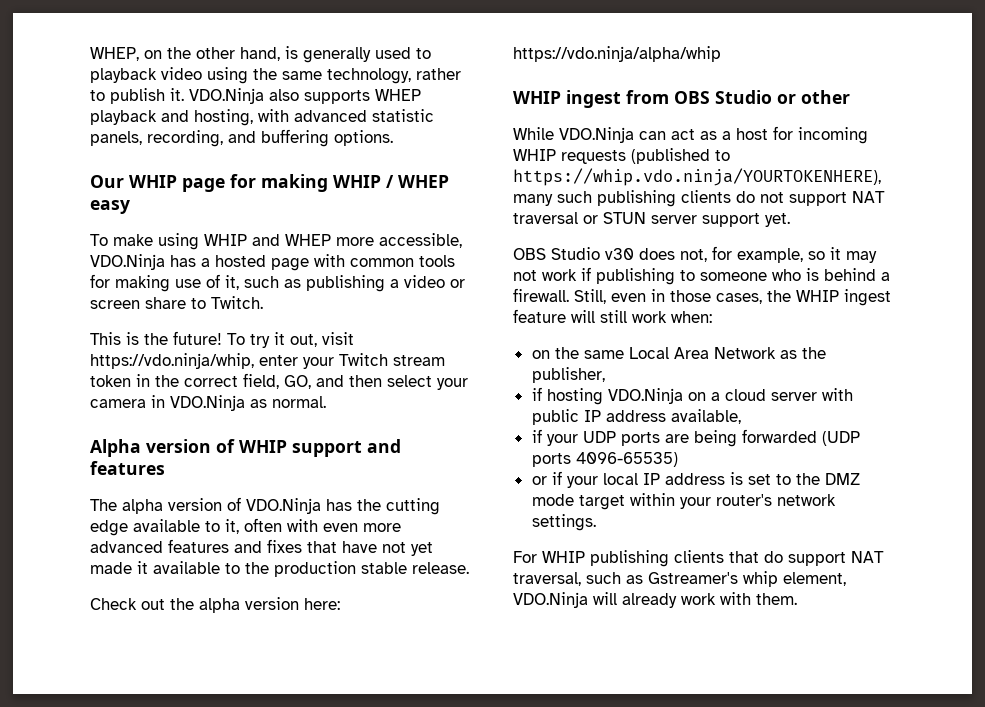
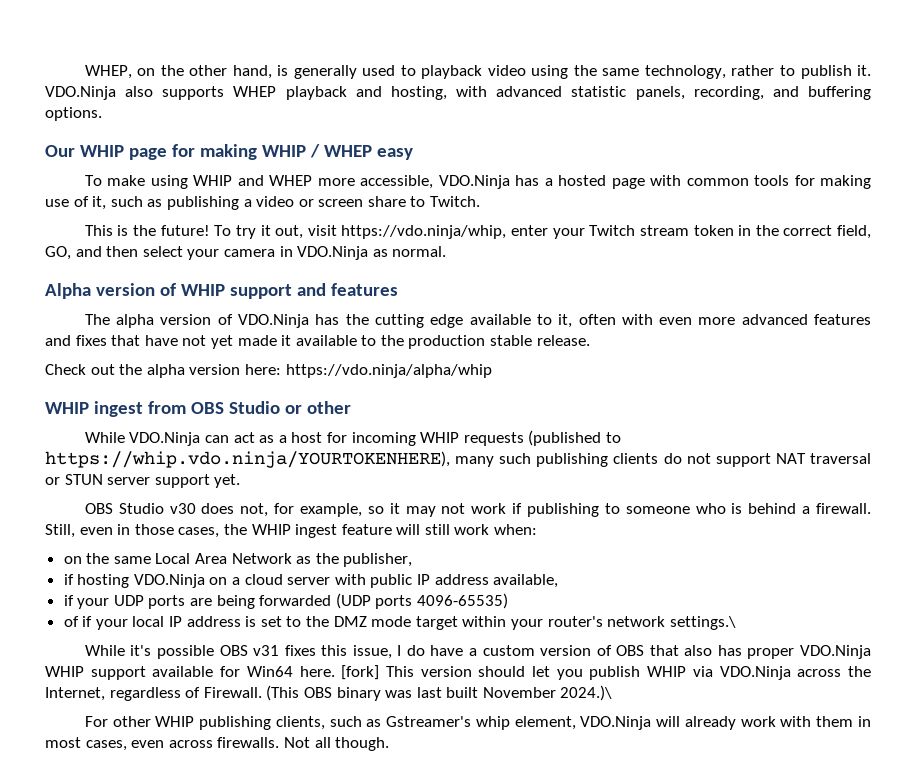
- or if your local IP address is set to the DMZ mode target within your router's network settings.
+ of if your local IP address is set to the DMZ mode target within your router's network settings.\
+ While it's possible OBS v31 fixes this issue, I do have a custom version of OBS that also has proper VDO.Ninja WHIP support available for Win64 here. [fork] This version should let you publish WHIP via VDO.Ninja across the Internet, regardless of Firewall. (This OBS binary was last built November 2024.)\
- For WHIP publishing clients that do support NAT traversal, such as Gstreamer's whip element, VDO.Ninja will already work with them.
+ For other WHIP publishing clients, such as Gstreamer's whip element, VDO.Ninja will already work with them in most cases, even across firewalls. Not all though.

